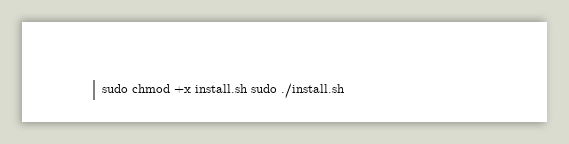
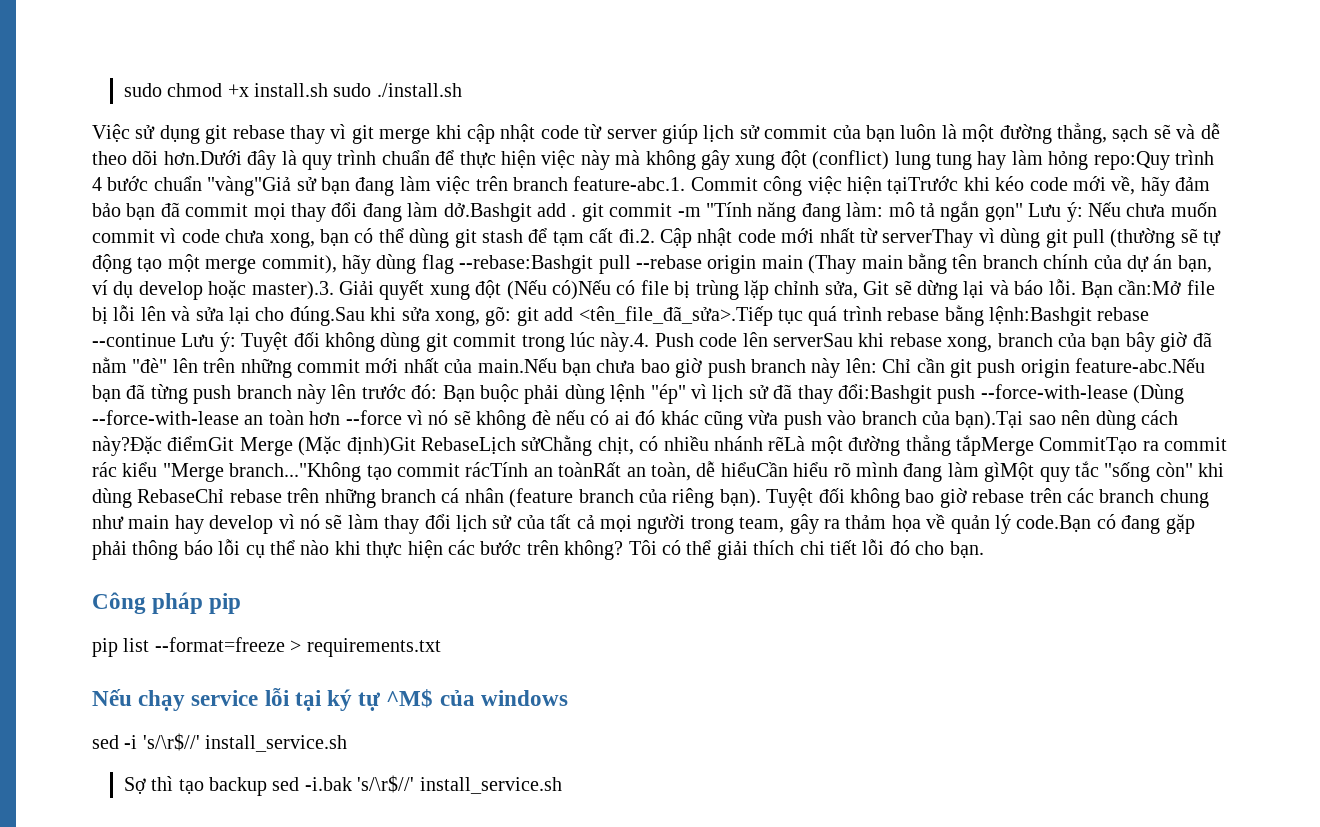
+ Việc sử dụng git rebase thay vì git merge khi cập nhật code từ server giúp lịch sử commit của bạn luôn là một đường thẳng, sạch sẽ và dễ theo dõi hơn.Dưới đây là quy trình chuẩn để thực hiện việc này mà không gây xung đột (conflict) lung tung hay làm hỏng repo:Quy trình 4 bước chuẩn "vàng"Giả sử bạn đang làm việc trên branch feature-abc.1. Commit công việc hiện tạiTrước khi kéo code mới về, hãy đảm bảo bạn đã commit mọi thay đổi đang làm dở.Bashgit add . git commit -m "Tính năng đang làm: mô tả ngắn gọn" Lưu ý: Nếu chưa muốn commit vì code chưa xong, bạn có thể dùng git stash để tạm cất đi.2. Cập nhật code mới nhất từ serverThay vì dùng git pull (thường sẽ tự động tạo một merge commit), hãy dùng flag --rebase:Bashgit pull --rebase origin main (Thay main bằng tên branch chính của dự án bạn, ví dụ develop hoặc master).3. Giải quyết xung đột (Nếu có)Nếu có file bị trùng lặp chỉnh sửa, Git sẽ dừng lại và báo lỗi. Bạn cần:Mở file bị lỗi lên và sửa lại cho đúng.Sau khi sửa xong, gõ: git add <tên_file_đã_sửa>.Tiếp tục quá trình rebase bằng lệnh:Bashgit rebase --continue Lưu ý: Tuyệt đối không dùng git commit trong lúc này.4. Push code lên serverSau khi rebase xong, branch của bạn bây giờ đã nằm "đè" lên trên những commit mới nhất của main.Nếu bạn chưa bao giờ push branch này lên: Chỉ cần git push origin feature-abc.Nếu bạn đã từng push branch này lên trước đó: Bạn buộc phải dùng lệnh "ép" vì lịch sử đã thay đổi:Bashgit push --force-with-lease (Dùng --force-with-lease an toàn hơn --force vì nó sẽ không đè nếu có ai đó khác cũng vừa push vào branch của bạn).Tại sao nên dùng cách này?Đặc điểmGit Merge (Mặc định)Git RebaseLịch sửChằng chịt, có nhiều nhánh rẽLà một đường thẳng tắpMerge CommitTạo ra commit rác kiểu "Merge branch..."Không tạo commit rácTính an toànRất an toàn, dễ hiểuCần hiểu rõ mình đang làm gìMột quy tắc "sống còn" khi dùng RebaseChỉ rebase trên những branch cá nhân (feature branch của riêng bạn). Tuyệt đối không bao giờ rebase trên các branch chung như main hay develop vì nó sẽ làm thay đổi lịch sử của tất cả mọi người trong team, gây ra thảm họa về quản lý code.Bạn có đang gặp phải thông báo lỗi cụ thể nào khi thực hiện các bước trên không? Tôi có thể giải thích chi tiết lỗi đó cho bạn.
+ Công pháp pip
+ pip list --format=freeze > requirements.txt
+ Nếu chạy service lỗi tại ký tự ^M$ của windows
+ sed -i 's/\r$//' install_service.sh
+ Sợ thì tạo backup sed -i.bak 's/\r$//' install_service.sh

